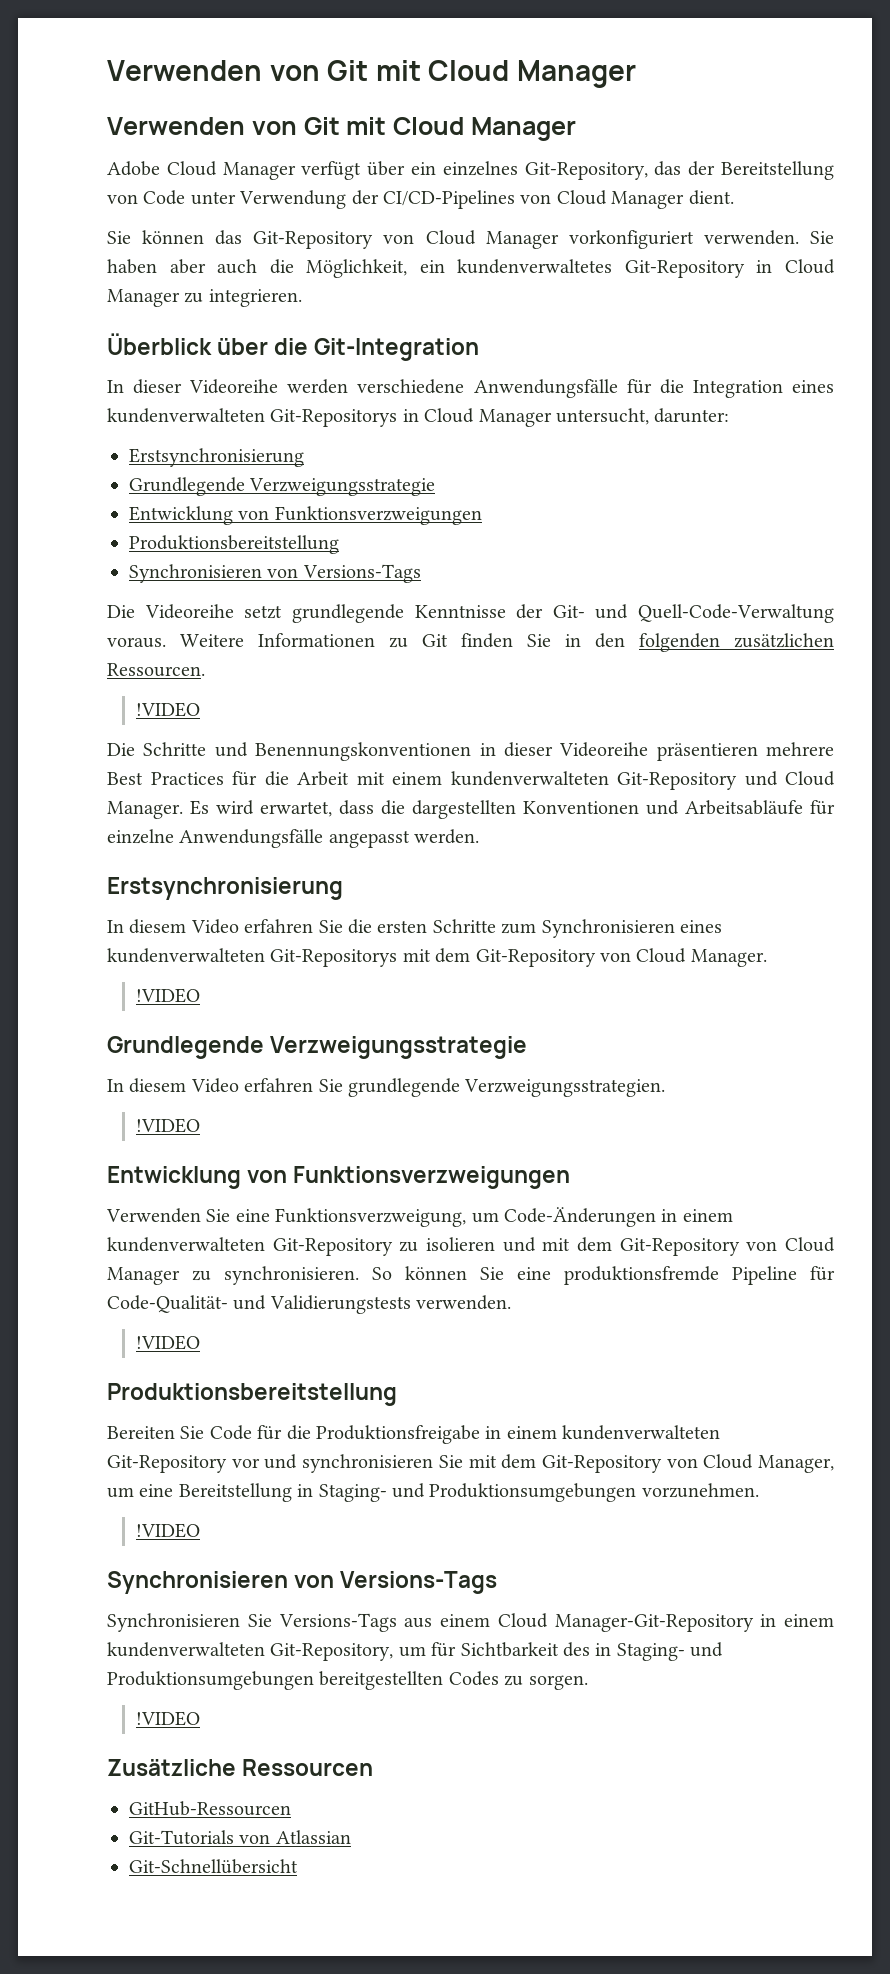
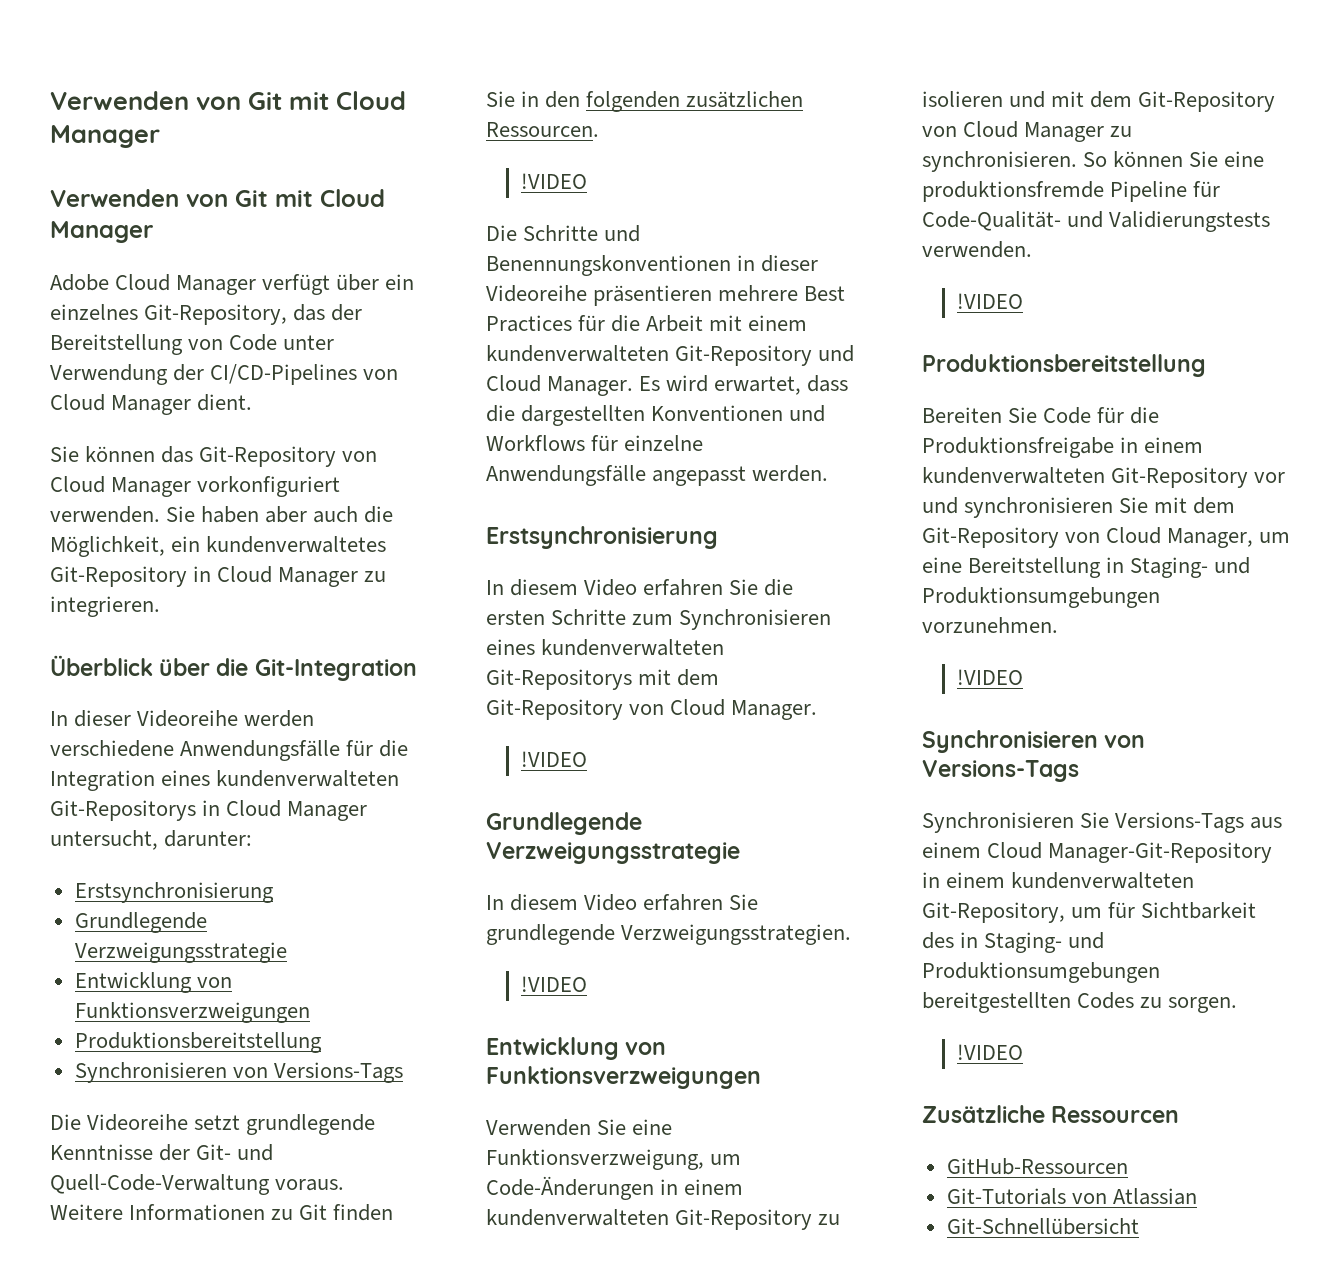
- Es wird erwartet, dass die dargestellten Konventionen und Arbeitsabläufe für einzelne Anwendungsfälle angepasst werden.
+ Es wird erwartet, dass die dargestellten Konventionen und Workflows für einzelne Anwendungsfälle angepasst werden.

